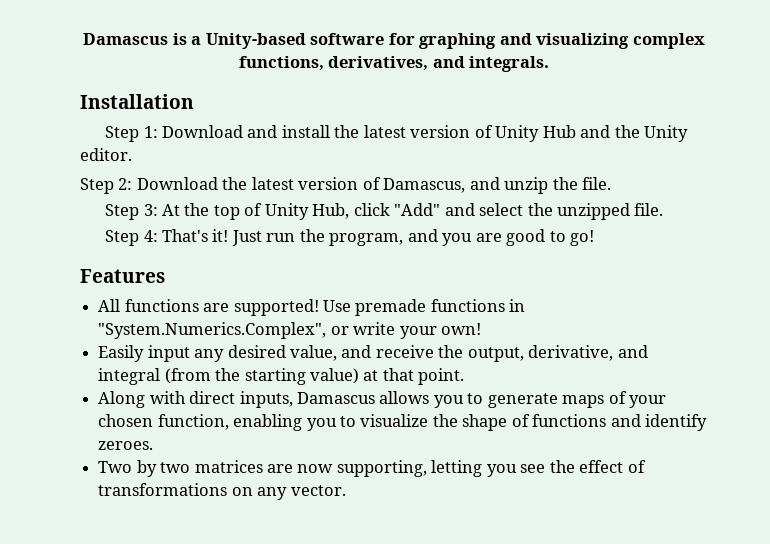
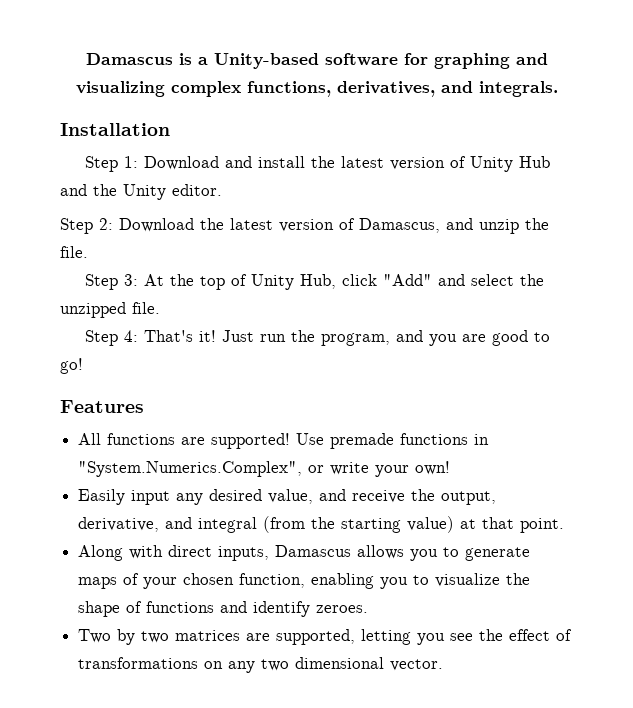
- Two by two matrices are now supporting, letting you see the effect of transformations on any vector.
+ Two by two matrices are supported, letting you see the effect of transformations on any two dimensional vector.

